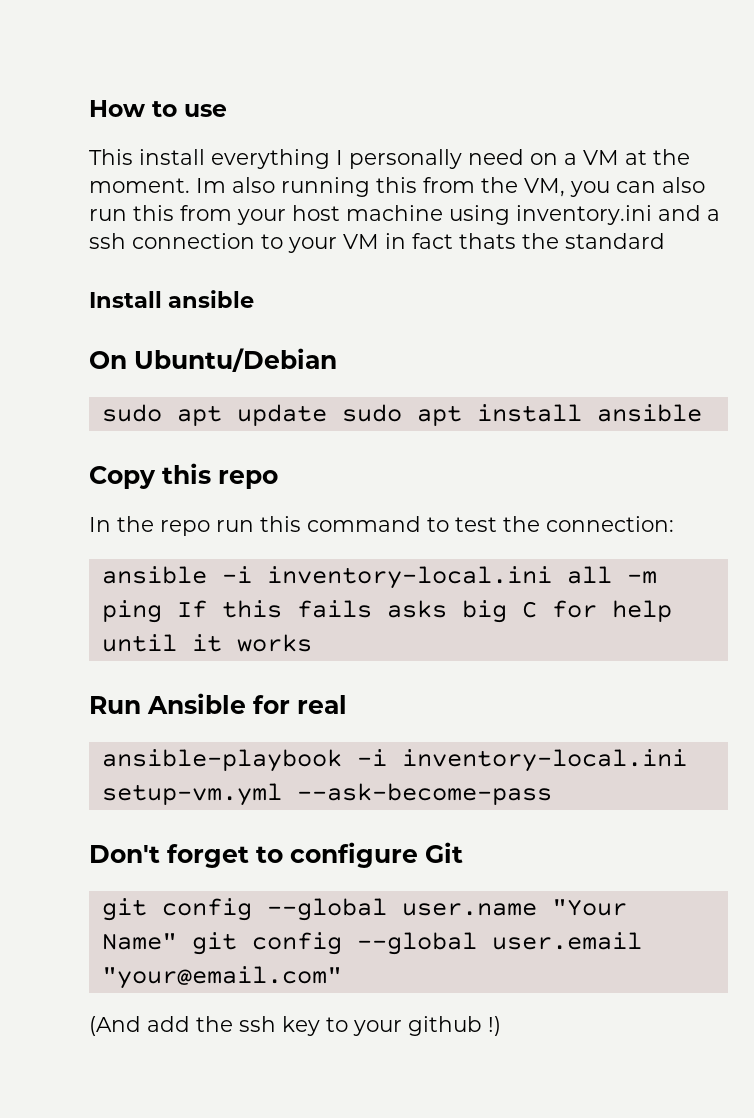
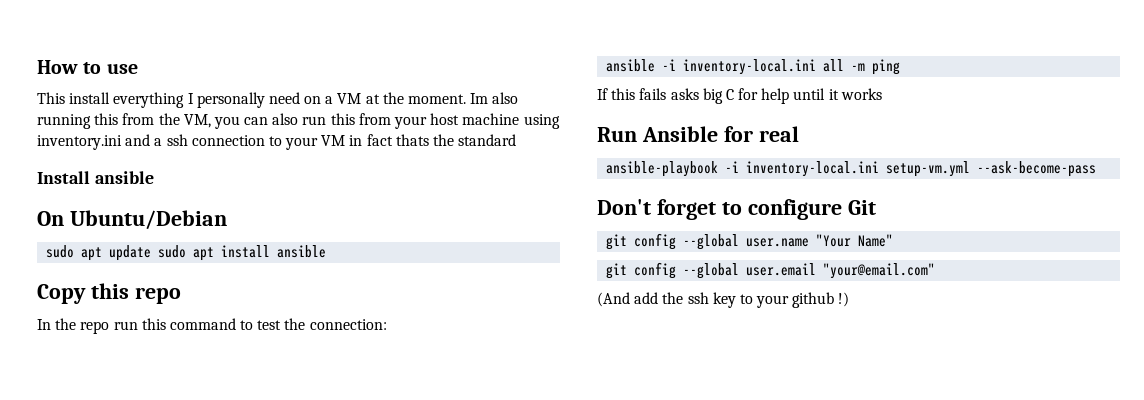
- ansible -i inventory-local.ini all -m ping If this fails asks big C for help until it works
+ ansible -i inventory-local.ini all -m ping
+ If this fails asks big C for help until it works
- git config --global user.name "Your Name" git config --global user.email "your@email.com"
+ git config --global user.name "Your Name"
+ git config --global user.email "your@email.com"

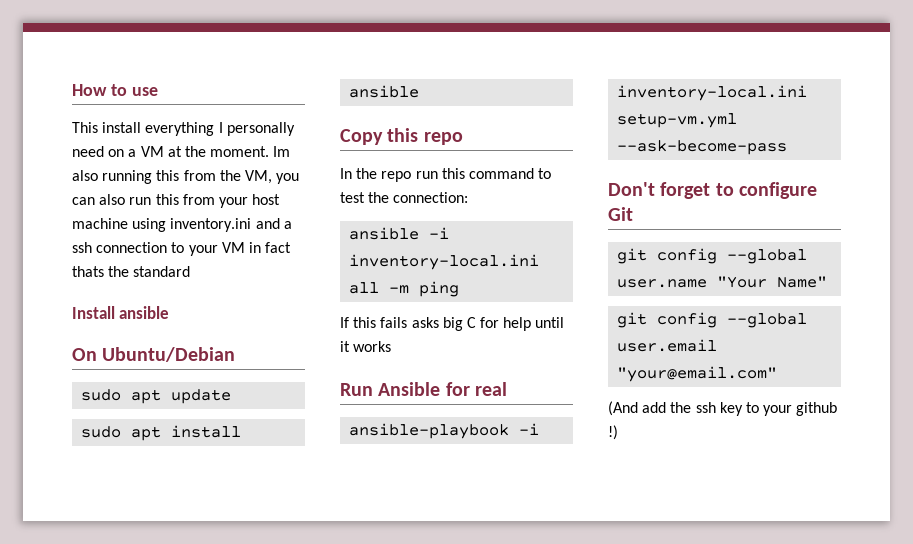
- sudo apt update sudo apt install ansible
+ sudo apt update
+ sudo apt install ansible

